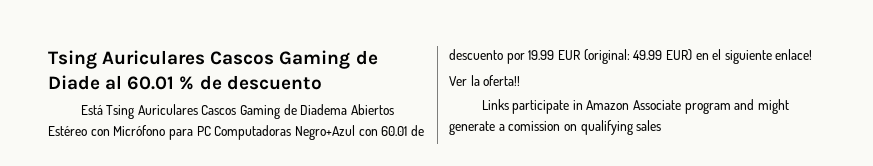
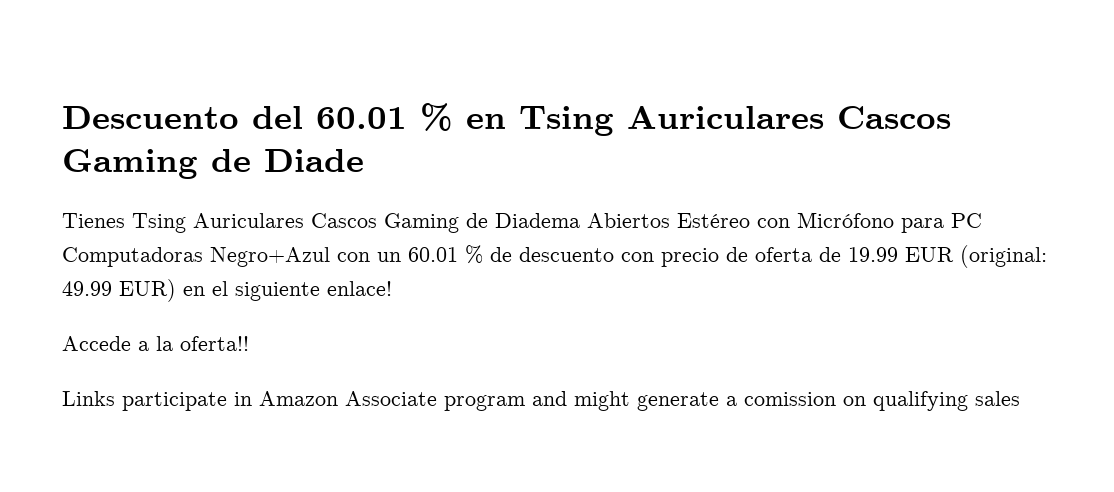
- Tsing Auriculares Cascos Gaming de Diade al 60.01 % de descuento
- Está Tsing Auriculares Cascos Gaming de Diadema Abiertos Estéreo con Micrófono para PC Computadoras Negro+Azul con 60.01 de descuento por 19.99 EUR (original: 49.99 EUR) en el siguiente enlace!
+ Descuento del 60.01 % en Tsing Auriculares Cascos Gaming de Diade
+ Tienes Tsing Auriculares Cascos Gaming de Diadema Abiertos Estéreo con Micrófono para PC Computadoras Negro+Azul con un 60.01 % de descuento con precio de oferta de 19.99 EUR (original: 49.99 EUR) en el siguiente enlace!
- Ver la oferta!!
+ Accede a la oferta!!

